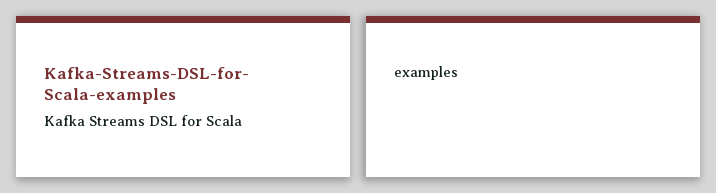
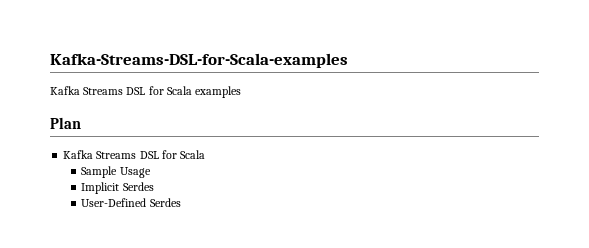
+ Plan
+ Kafka Streams DSL for Scala
+ Sample Usage
+ Implicit Serdes
+ User-Defined Serdes

